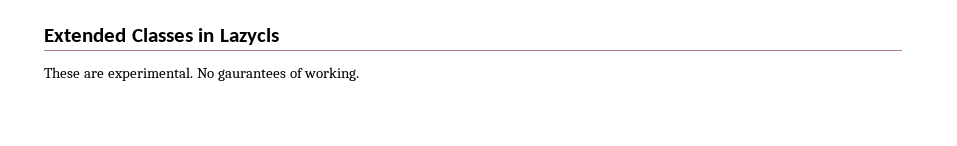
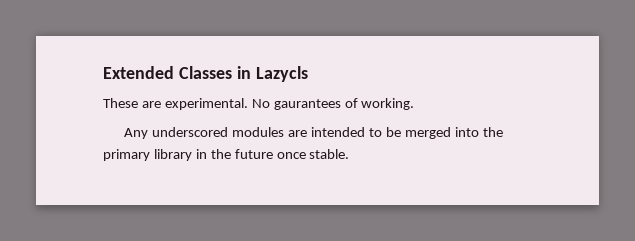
+ Any underscored modules are intended to be merged into the primary library in the future once stable.

